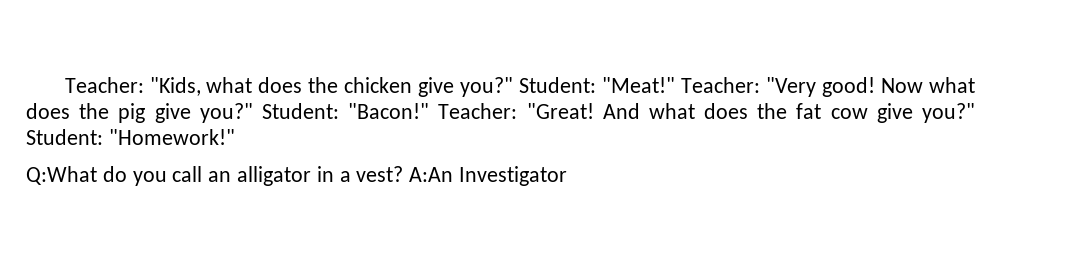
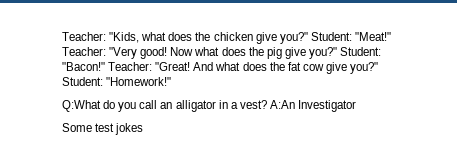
+ Some test jokes

